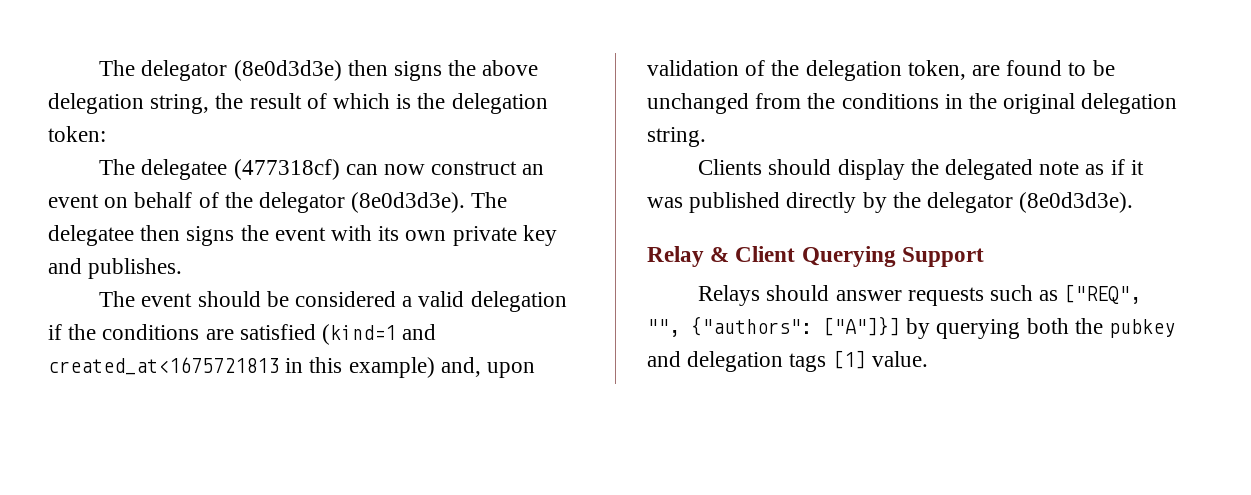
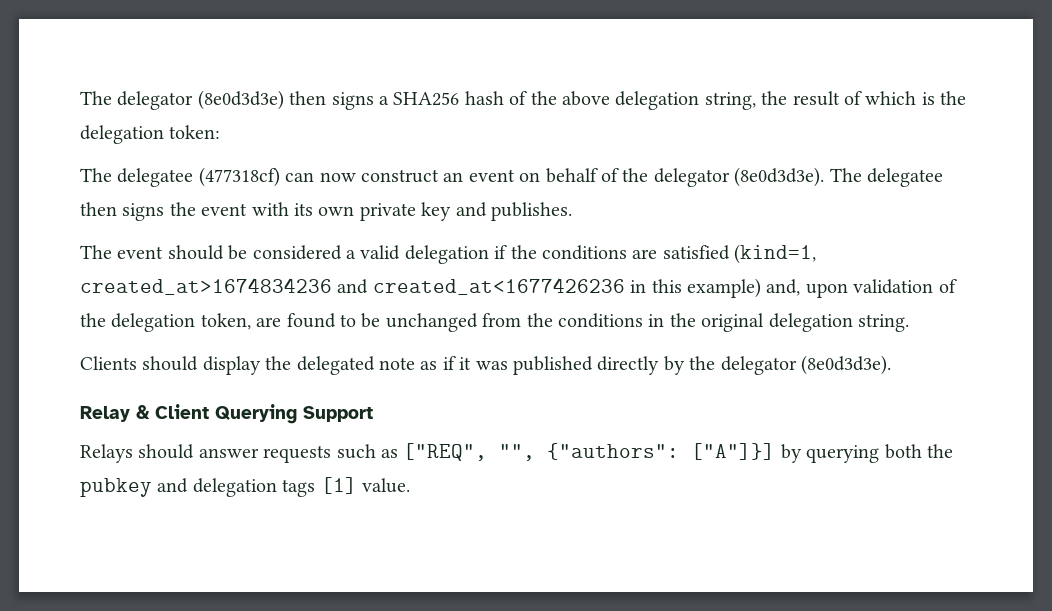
- The delegator (8e0d3d3e) then signs the above delegation string, the result of which is the delegation token:
+ The delegator (8e0d3d3e) then signs a SHA256 hash of the above delegation string, the result of which is the delegation token:
- The event should be considered a valid delegation if the conditions are satisfied (kind=1 and created_at<1675721813 in this example) and, upon validation of the delegation token, are found to be unchanged from the conditions in the original delegation string.
+ The event should be considered a valid delegation if the conditions are satisfied (kind=1, created_at>1674834236 and created_at<1677426236 in this example) and, upon validation of the delegation token, are found to be unchanged from the conditions in the original delegation string.

